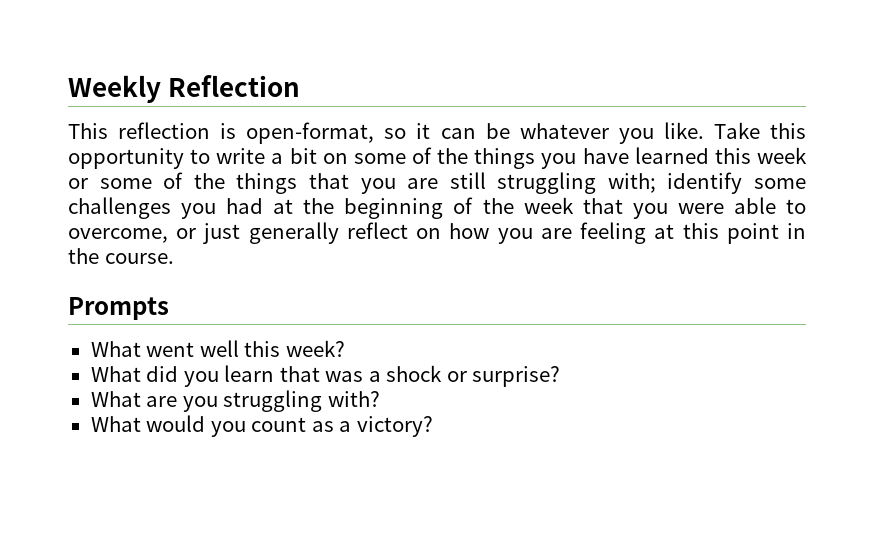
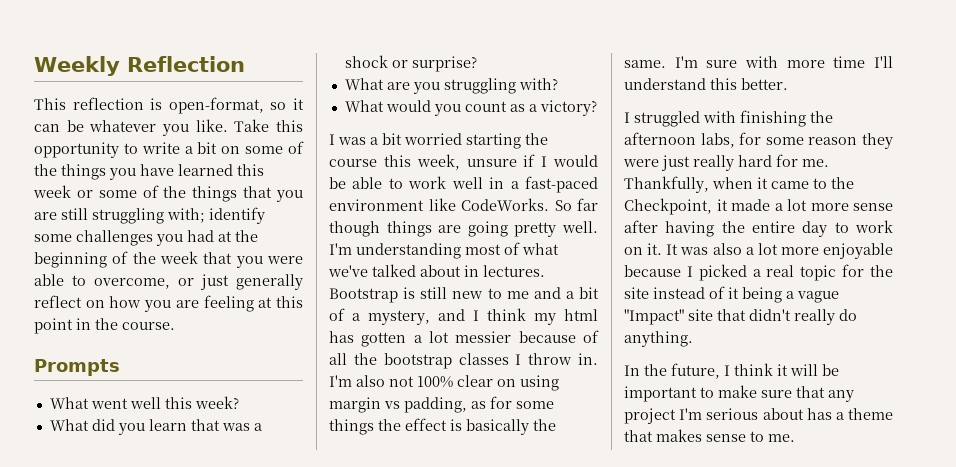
+ I was a bit worried starting the course this week, unsure if I would be able to work well in a fast-paced environment like CodeWorks. So far though things are going pretty well. I'm understanding most of what we've talked about in lectures. Bootstrap is still new to me and a bit of a mystery, and I think my html has gotten a lot messier because of all the bootstrap classes I throw in. I'm also not 100% clear on using margin vs padding, as for some things the effect is basically the same. I'm sure with more time I'll understand this better.
+ I struggled with finishing the afternoon labs, for some reason they were just really hard for me. Thankfully, when it came to the Checkpoint, it made a lot more sense after having the entire day to work on it. It was also a lot more enjoyable because I picked a real topic for the site instead of it being a vague "Impact" site that didn't really do anything.
+ In the future, I think it will be important to make sure that any project I'm serious about has a theme that makes sense to me.

